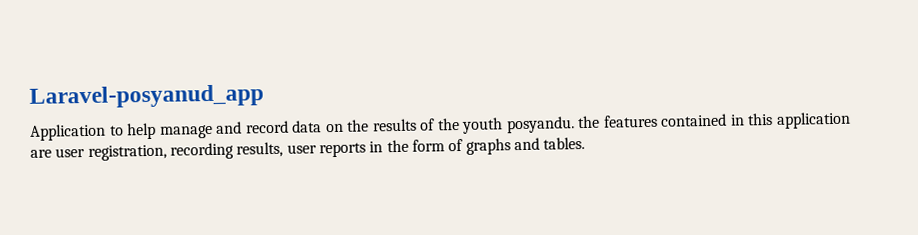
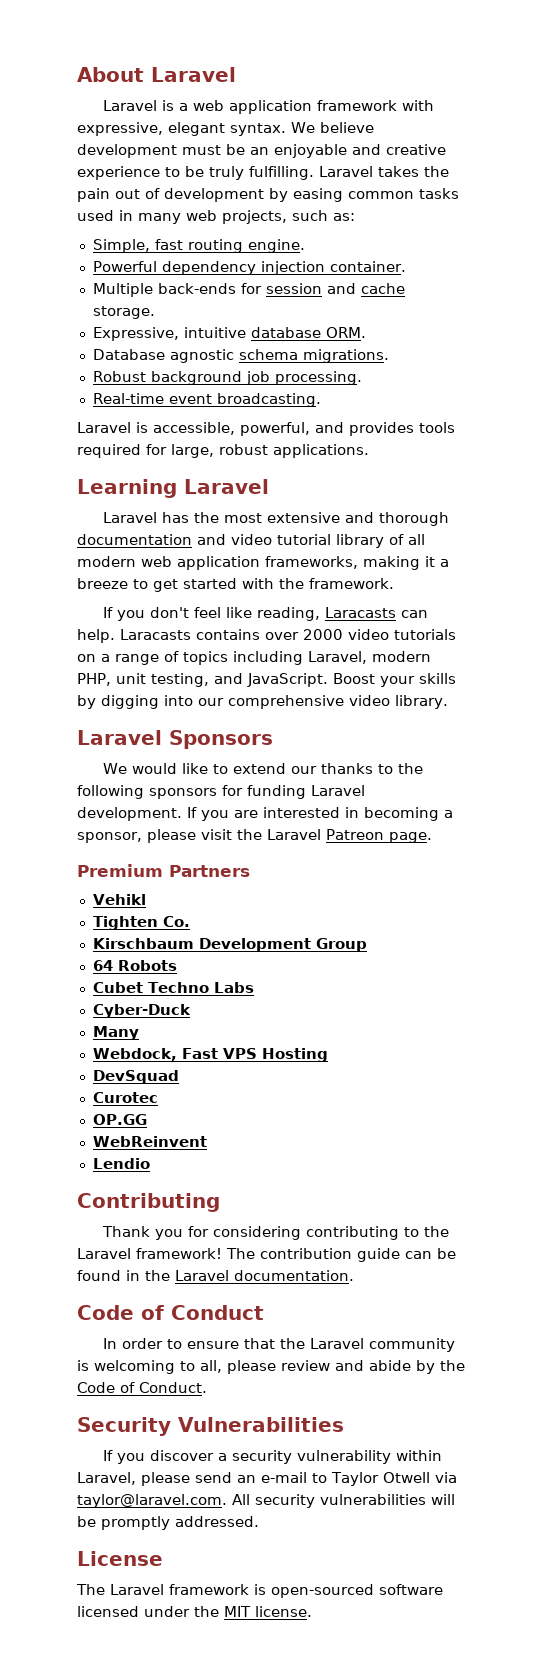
- Laravel-posyanud_app
- Application to help manage and record data on the results of the youth posyandu. the features contained in this application are user registration, recording results, user reports in the form of graphs and tables.
+ About Laravel
+ Laravel is a web application framework with expressive, elegant syntax. We believe development must be an enjoyable and creative experience to be truly fulfilling. Laravel takes the pain out of development by easing common tasks used in many web projects, such as:
+ Simple, fast routing engine.
+ Powerful dependency injection container.
+ Multiple back-ends for session and cache storage.
+ Expressive, intuitive database ORM.
+ Database agnostic schema migrations.
+ Robust background job processing.
+ Real-time event broadcasting.
+ Laravel is accessible, powerful, and provides tools required for large, robust applications.
+ Learning Laravel
+ Laravel has the most extensive and thorough documentation and video tutorial library of all modern web application frameworks, making it a breeze to get started with the framework.
+ If you don't feel like reading, Laracasts can help. Laracasts contains over 2000 video tutorials on a range of topics including Laravel, modern PHP, unit testing, and JavaScript. Boost your skills by digging into our comprehensive video library.
+ Laravel Sponsors
+ We would like to extend our thanks to the following sponsors for funding Laravel development. If you are interested in becoming a sponsor, please visit the Laravel Patreon page.
+ Premium Partners
+ Vehikl
+ Tighten Co.
+ Kirschbaum Development Group
+ 64 Robots
+ Cubet Techno Labs
+ Cyber-Duck
+ Many
+ Webdock, Fast VPS Hosting
+ DevSquad
+ Curotec
+ OP.GG
+ WebReinvent
+ Lendio
+ Contributing
+ Thank you for considering contributing to the Laravel framework! The contribution guide can be found in the Laravel documentation.
+ Code of Conduct
+ In order to ensure that the Laravel community is welcoming to all, please review and abide by the Code of Conduct.
+ Security Vulnerabilities
+ If you discover a security vulnerability within Laravel, please send an e-mail to Taylor Otwell via taylor@laravel.com. All security vulnerabilities will be promptly addressed.
+ License
+ The Laravel framework is open-sourced software licensed under the MIT license.

